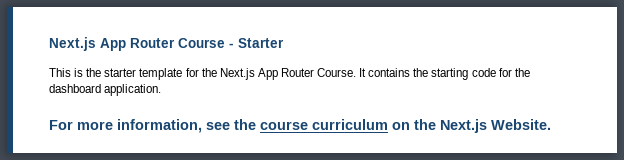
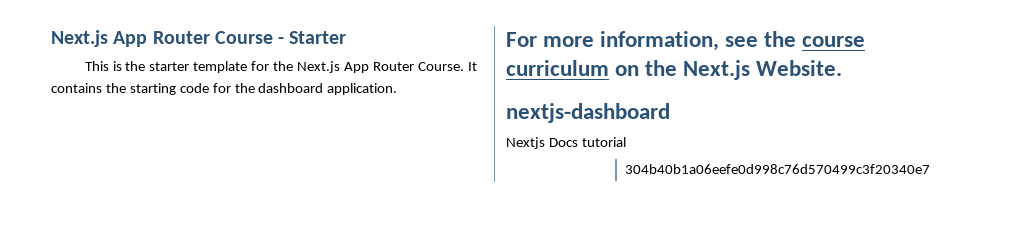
+ nextjs-dashboard
+ Nextjs Docs tutorial
+ 304b40b1a06eefe0d998c76d570499c3f20340e7

